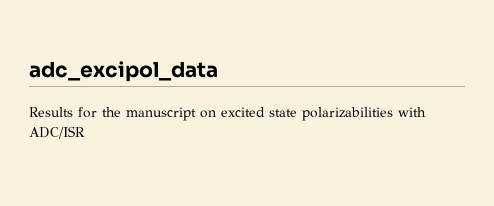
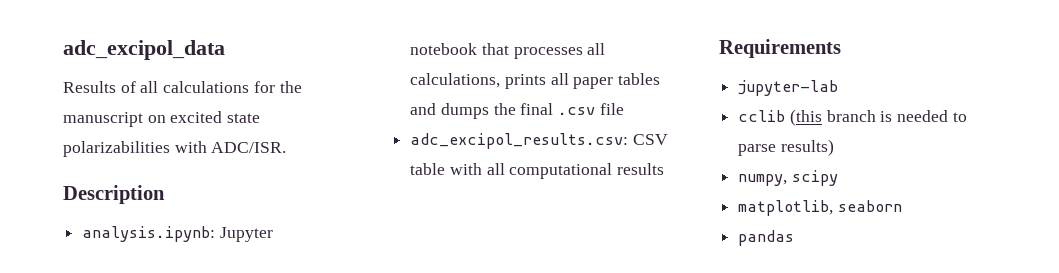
- Results for the manuscript on excited state polarizabilities with ADC/ISR
+ Results of all calculations for the manuscript on excited state polarizabilities with ADC/ISR.
+ Description
+ analysis.ipynb: Jupyter notebook that processes all calculations, prints all paper tables and dumps the final .csv file
+ adc_excipol_results.csv: CSV table with all computational results
+ Requirements
+ jupyter-lab
+ cclib (this branch is needed to parse results)
+ numpy, scipy
+ matplotlib, seaborn
+ pandas

